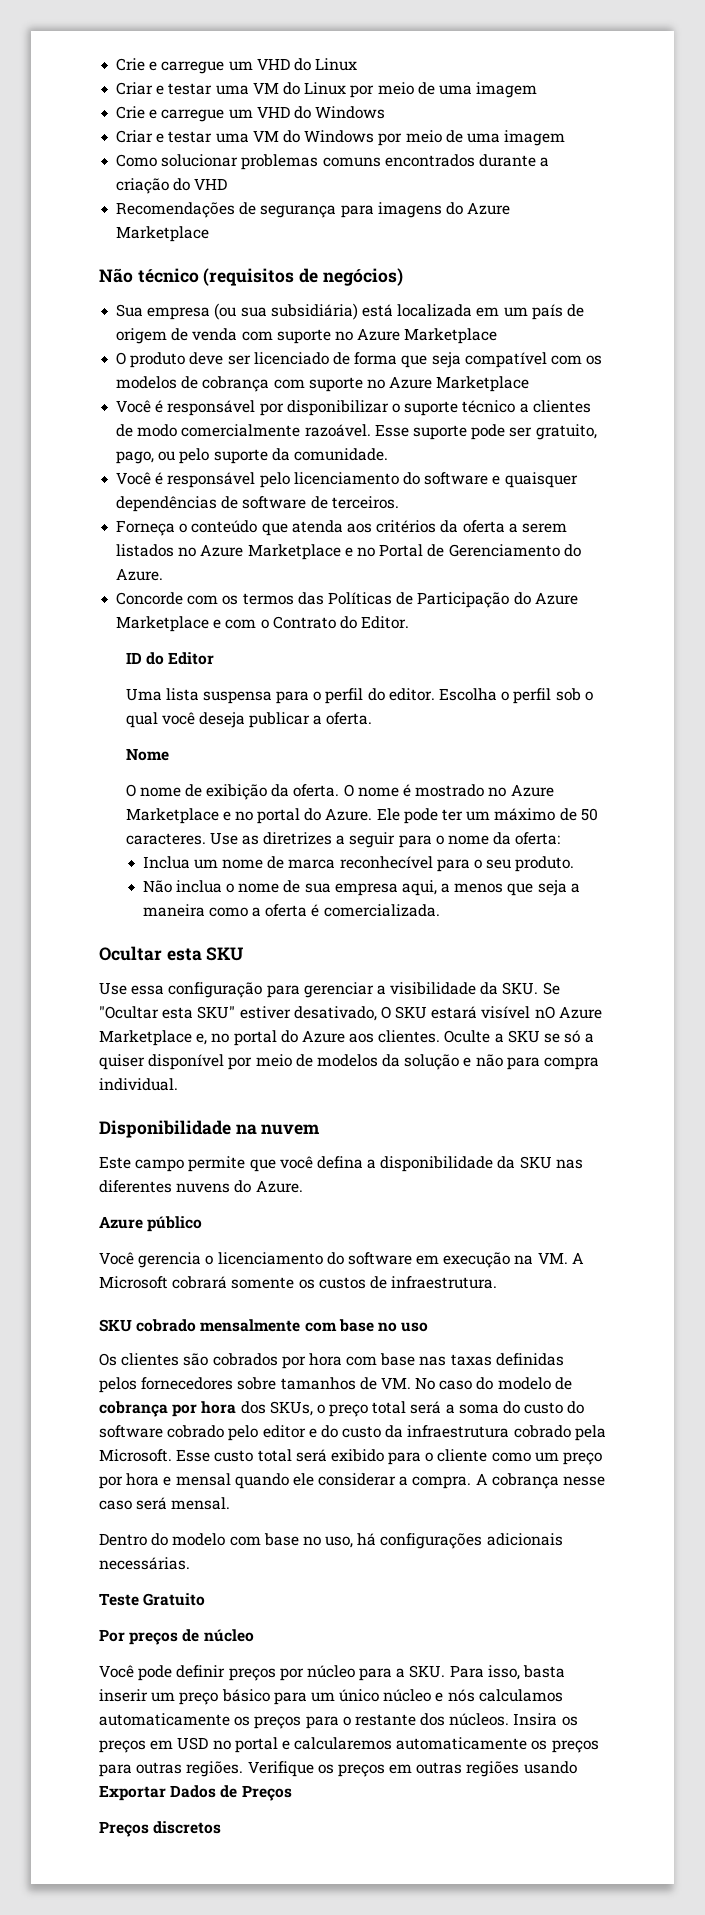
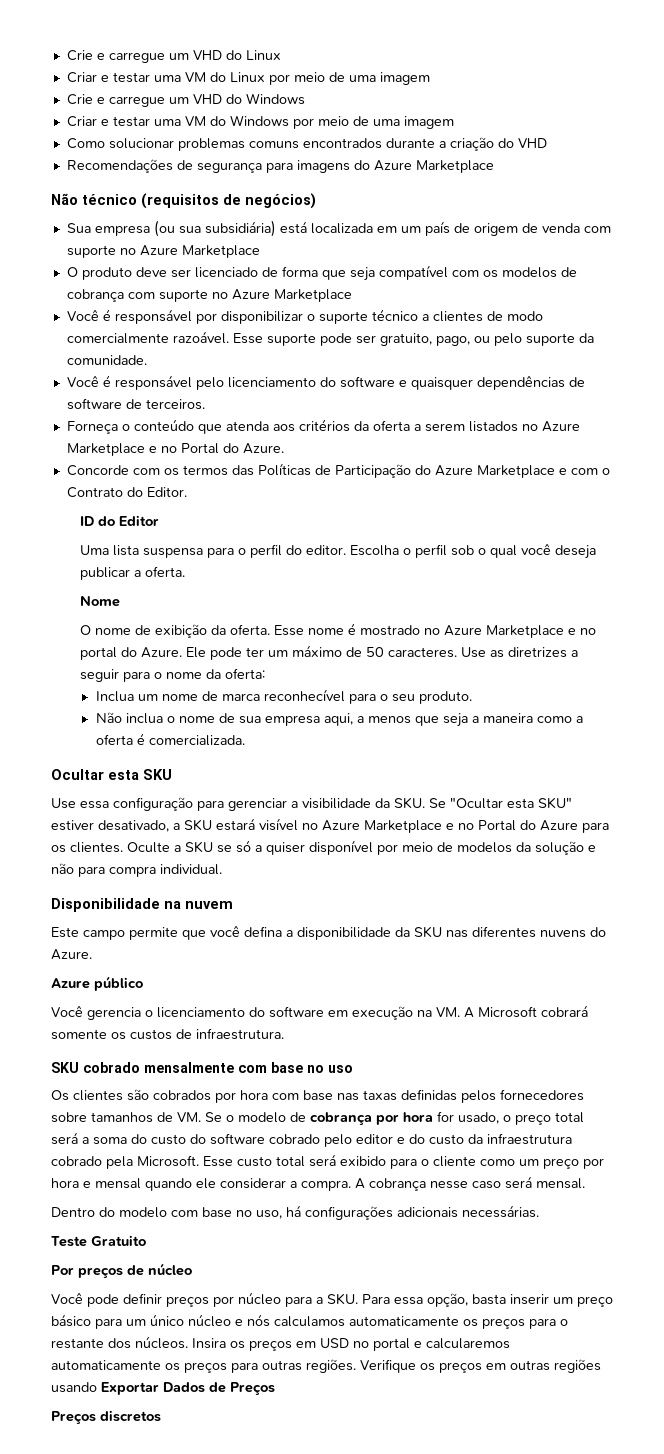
- Forneça o conteúdo que atenda aos critérios da oferta a serem listados no Azure Marketplace e no Portal de Gerenciamento do Azure.
+ Forneça o conteúdo que atenda aos critérios da oferta a serem listados no Azure Marketplace e no Portal do Azure.
- O nome é mostrado no Azure Marketplace e no portal do Azure.
+ Esse nome é mostrado no Azure Marketplace e no portal do Azure.
- Use essa configuração para gerenciar a visibilidade da SKU. Se "Ocultar esta SKU" estiver desativado, O SKU estará visível nO Azure Marketplace e, no portal do Azure aos clientes.
+ Use essa configuração para gerenciar a visibilidade da SKU. Se "Ocultar esta SKU" estiver desativado, a SKU estará visível no Azure Marketplace e no Portal do Azure para os clientes.
- Os clientes são cobrados por hora com base nas taxas definidas pelos fornecedores sobre tamanhos de VM. No caso do modelo de cobrança por hora dos SKUs, o preço total será a soma do custo do software cobrado pelo editor e do custo da infraestrutura cobrado pela Microsoft.
+ Os clientes são cobrados por hora com base nas taxas definidas pelos fornecedores sobre tamanhos de VM. Se o modelo de cobrança por hora for usado, o preço total será a soma do custo do software cobrado pelo editor e do custo da infraestrutura cobrado pela Microsoft.
- Você pode definir preços por núcleo para a SKU. Para isso, basta inserir um preço básico para um único núcleo e nós calculamos automaticamente os preços para o restante dos núcleos.
+ Você pode definir preços por núcleo para a SKU. Para essa opção, basta inserir um preço básico para um único núcleo e nós calculamos automaticamente os preços para o restante dos núcleos.

